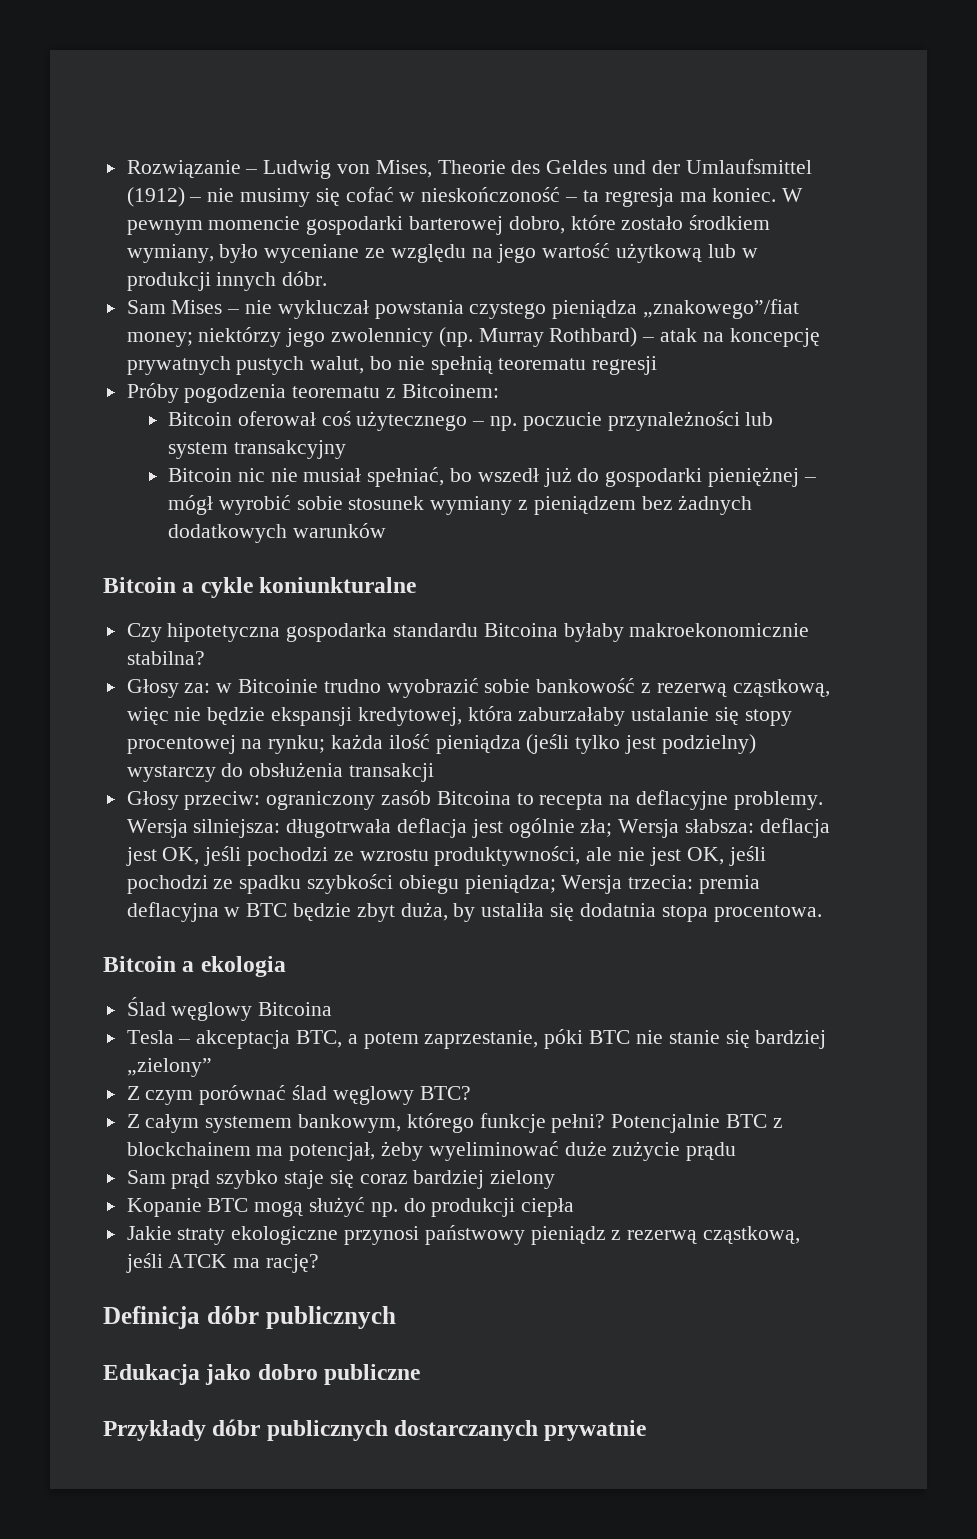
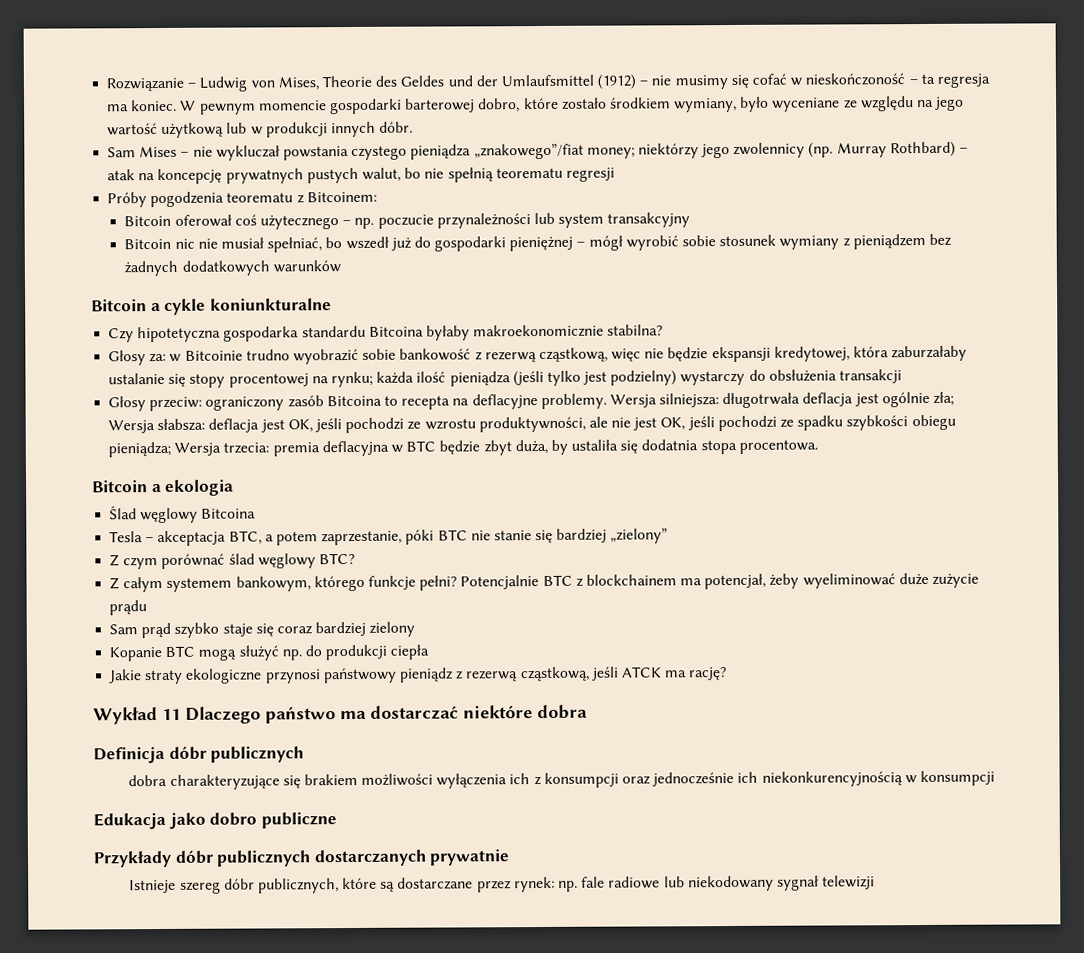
+ Wykład 11 Dlaczego państwo ma dostarczać niektóre dobra
  Definicja dóbr publicznych
+ dobra charakteryzujące się brakiem możliwości wyłączenia ich z konsumpcji oraz jednocześnie ich niekonkurencyjnością w konsumpcji
+ Istnieje szereg dóbr publicznych, które są dostarczane przez rynek: np. fale radiowe lub niekodowany sygnał telewizji

